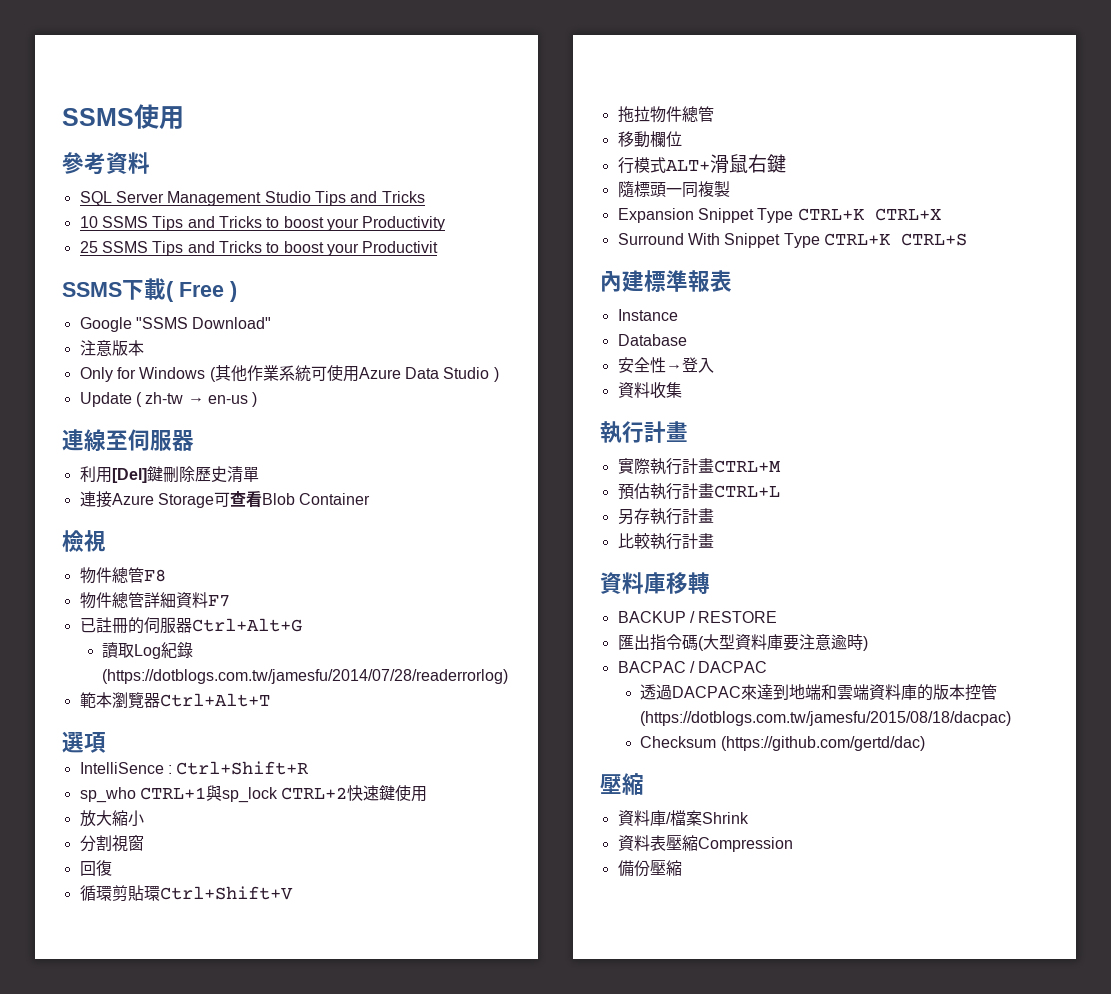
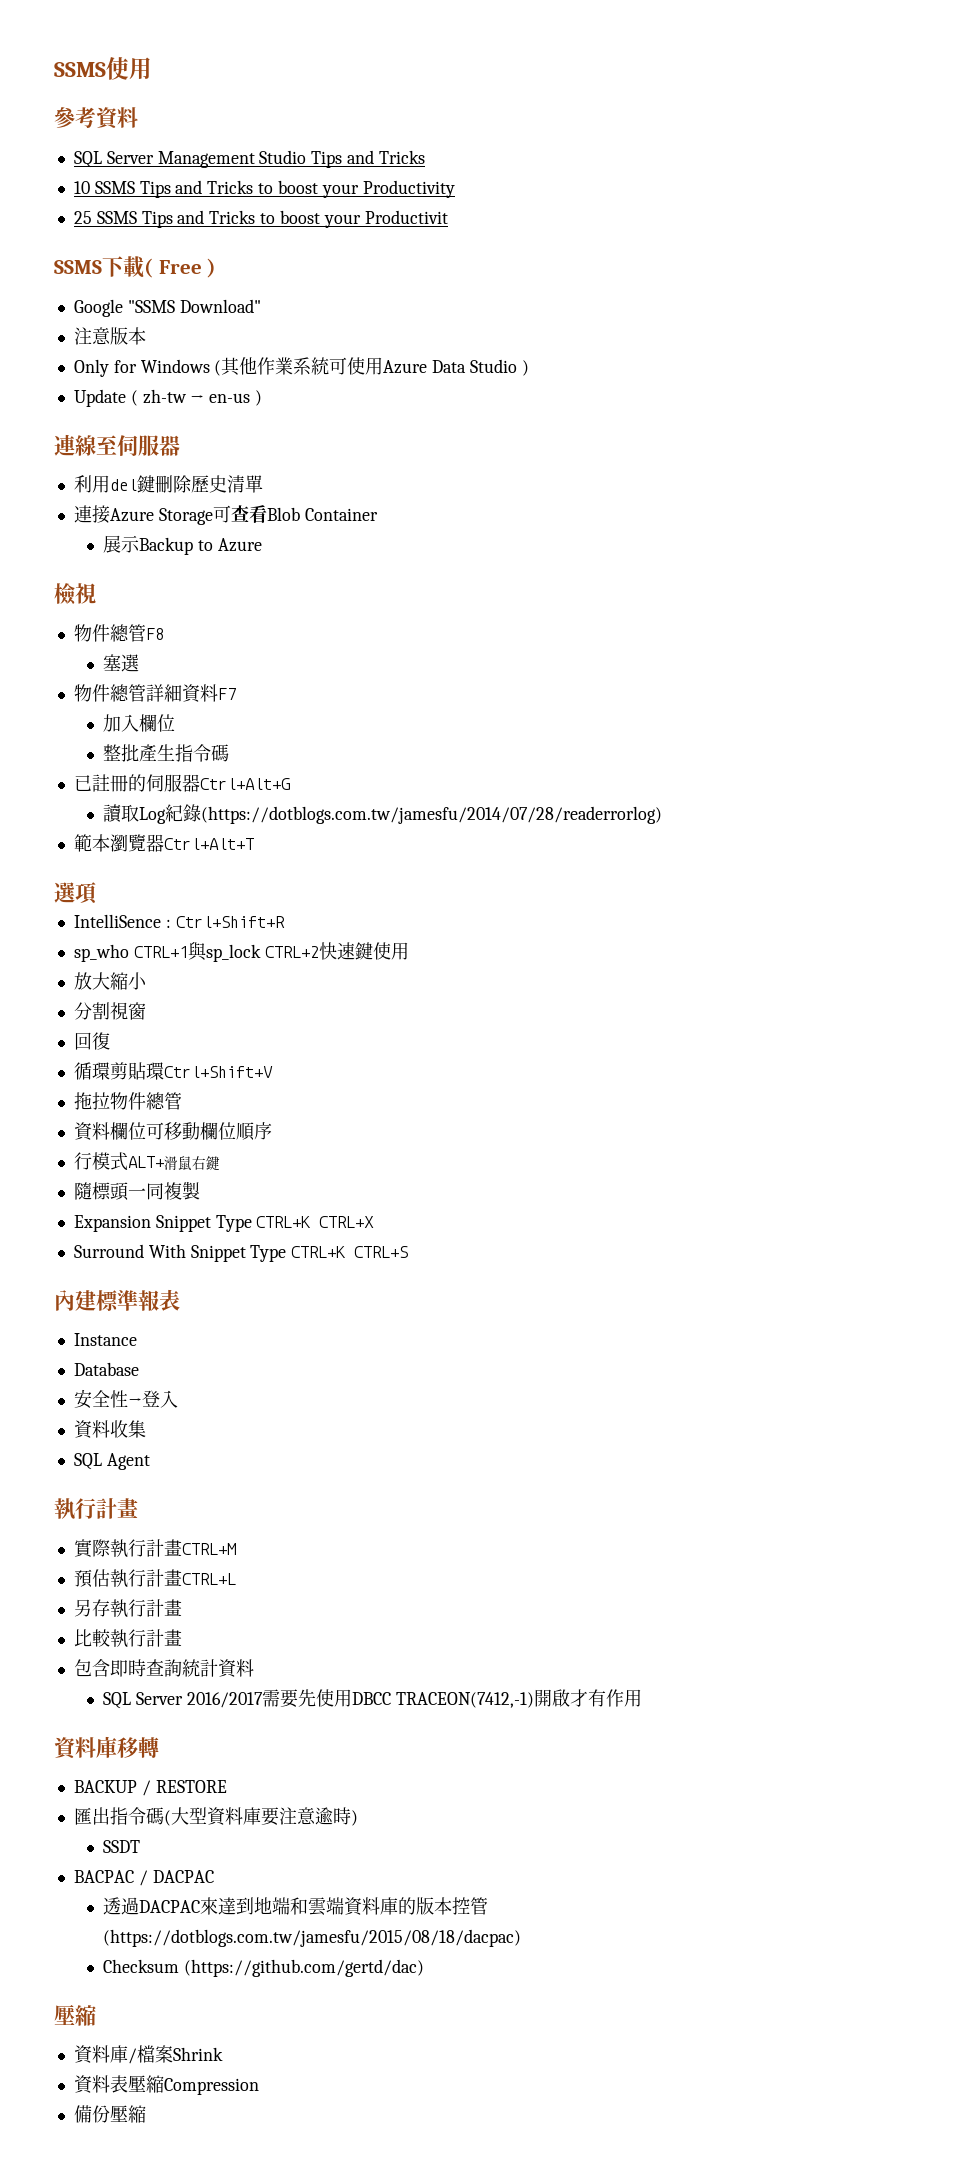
- 利用[Del]鍵刪除歷史清單
+ 利用del鍵刪除歷史清單
+ 展示Backup to Azure
+ 塞選
+ 加入欄位
+ 整批產生指令碼
- 移動欄位
+ 資料欄位可移動欄位順序
+ SQL Agent
+ 包含即時查詢統計資料
+ SQL Server 2016/2017需要先使用DBCC TRACEON(7412,-1)開啟才有作用
+ SSDT

